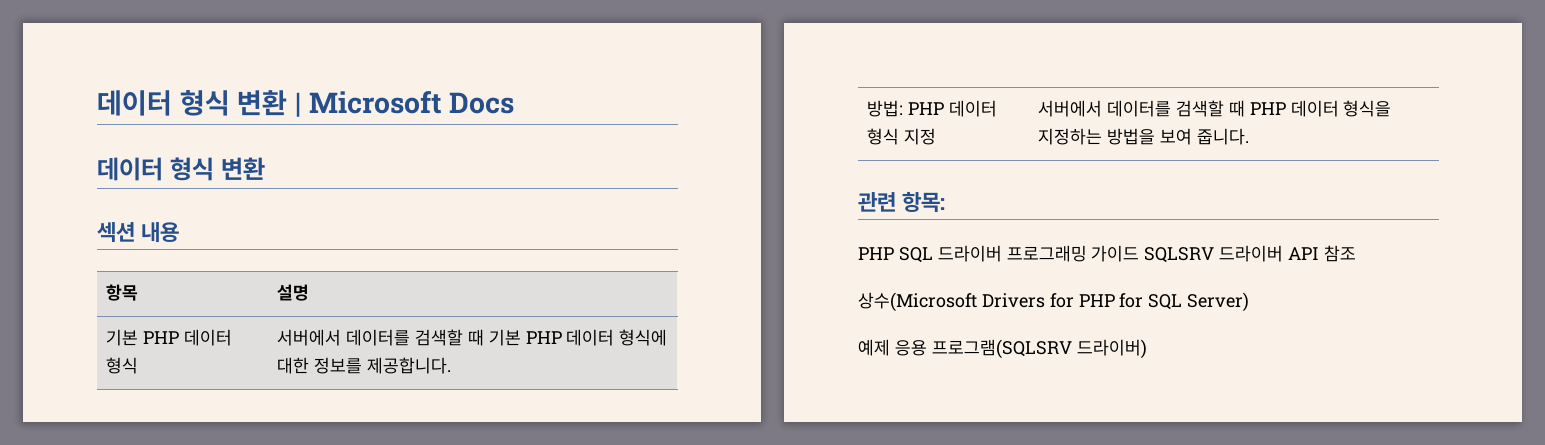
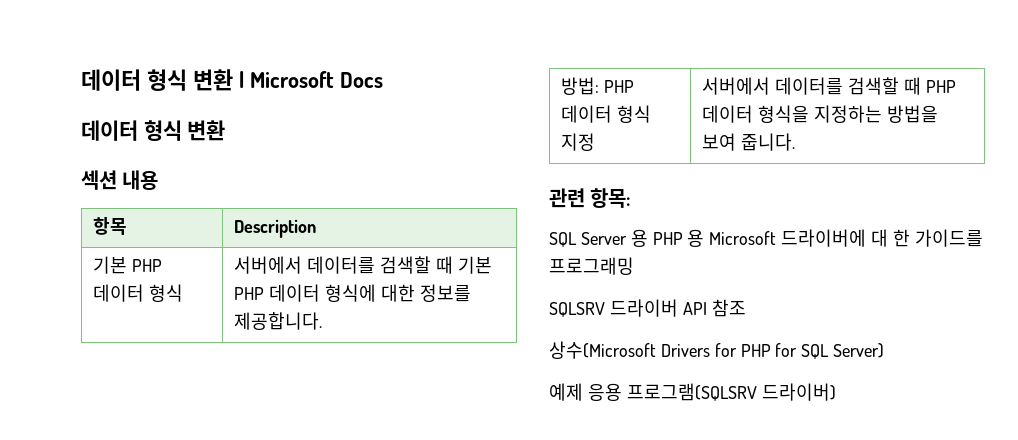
- 항목 | 설명
+ 항목 | Description
- PHP SQL 드라이버 프로그래밍 가이드 SQLSRV 드라이버 API 참조
+ SQL Server 용 PHP 용 Microsoft 드라이버에 대 한 가이드를 프로그래밍
+ SQLSRV 드라이버 API 참조

